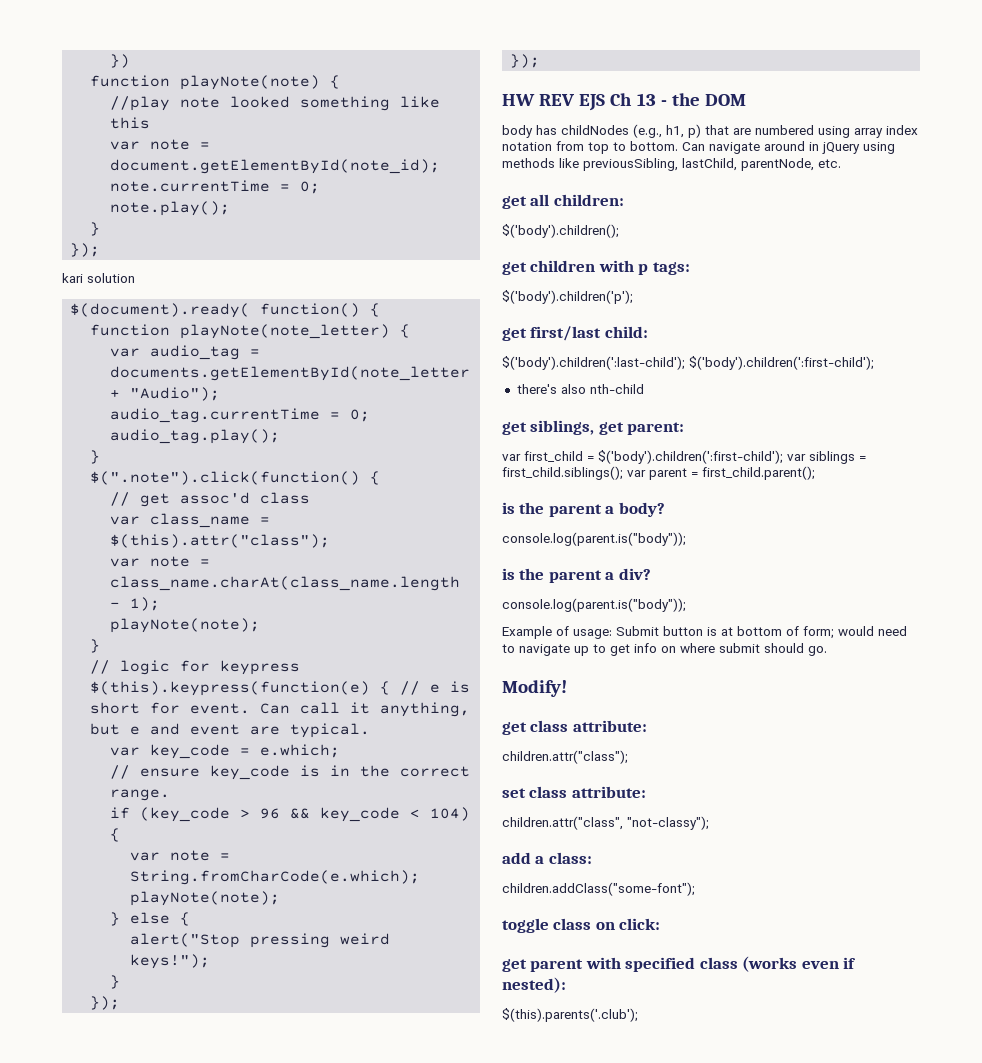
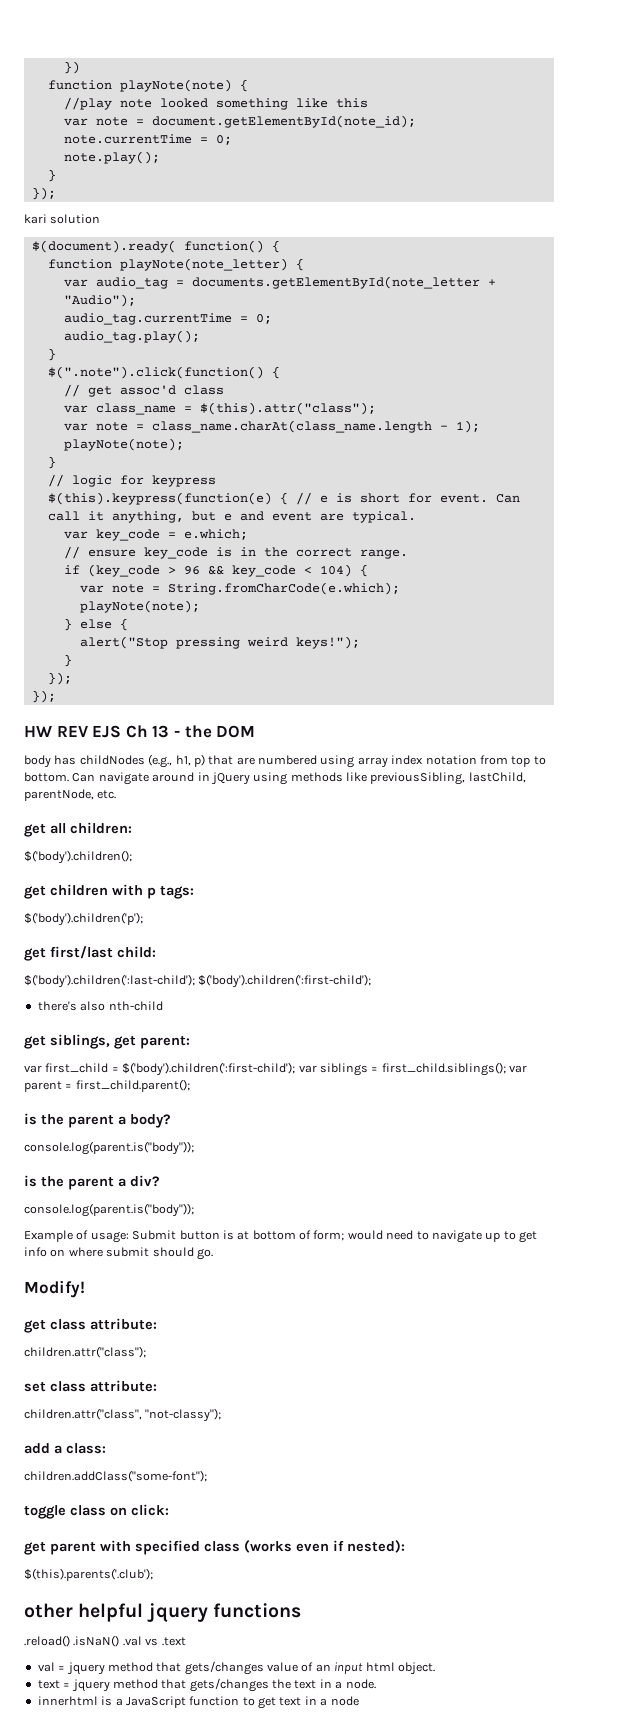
+ other helpful jquery functions
+ .reload() .isNaN() .val vs .text
+ val = jquery method that gets/changes value of an input html object.
+ text = jquery method that gets/changes the text in a node.
+ innerhtml is a JavaScript function to get text in a node

